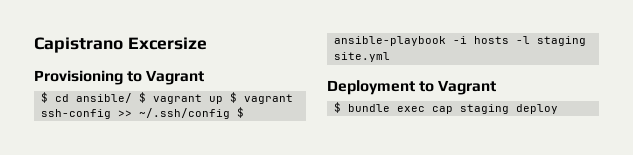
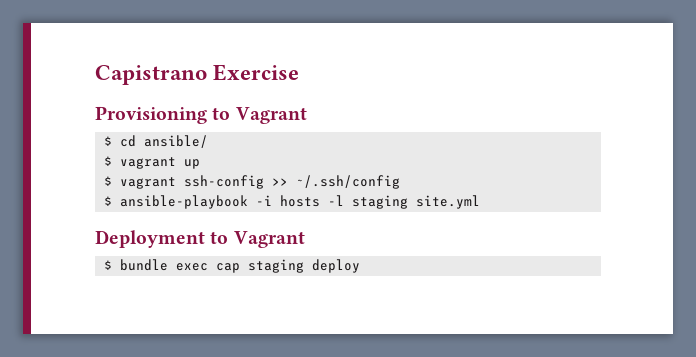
- Capistrano Excersize
+ Capistrano Exercise
- $ cd ansible/ $ vagrant up $ vagrant ssh-config >> ~/.ssh/config $ ansible-playbook -i hosts -l staging site.yml
+ $ cd ansible/
+ $ vagrant up
+ $ vagrant ssh-config >> ~/.ssh/config
+ $ ansible-playbook -i hosts -l staging site.yml

